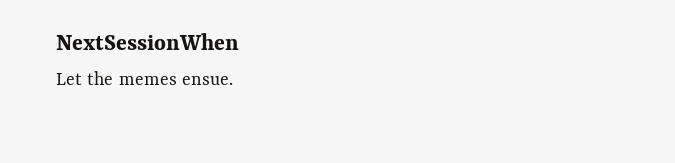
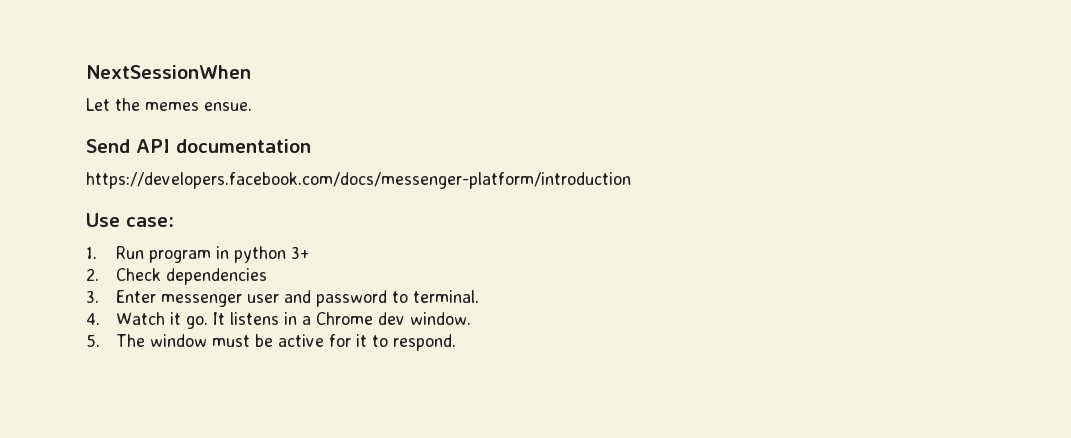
+ Send API documentation
+ https://developers.facebook.com/docs/messenger-platform/introduction
+ Use case:
+ 1. Run program in python 3+
+ 2. Check dependencies
+ 3. Enter messenger user and password to terminal.
+ 4. Watch it go. It listens in a Chrome dev window.
+ 5. The window must be active for it to respond.

